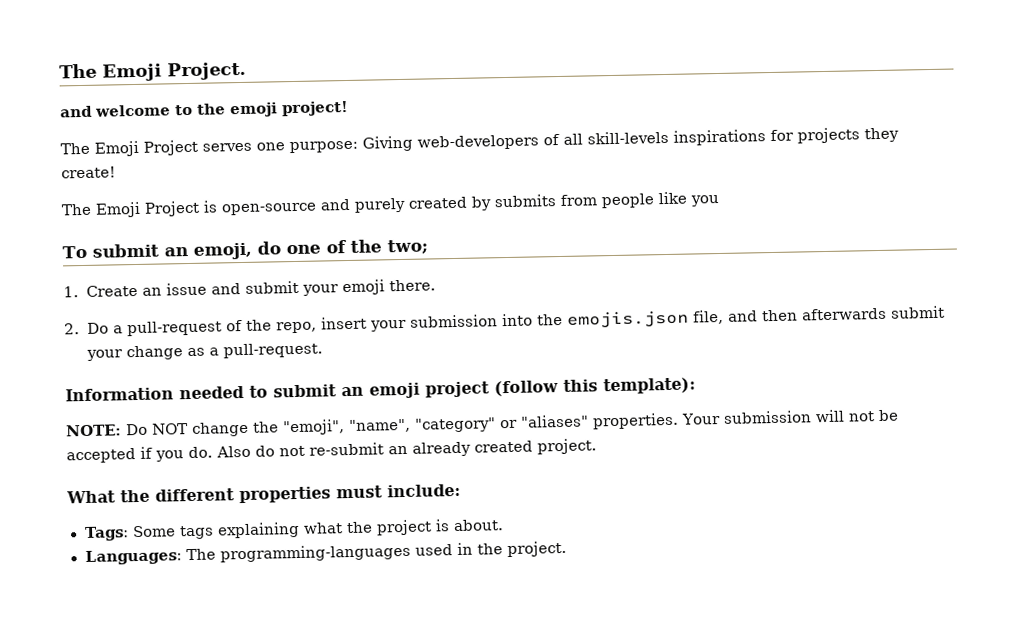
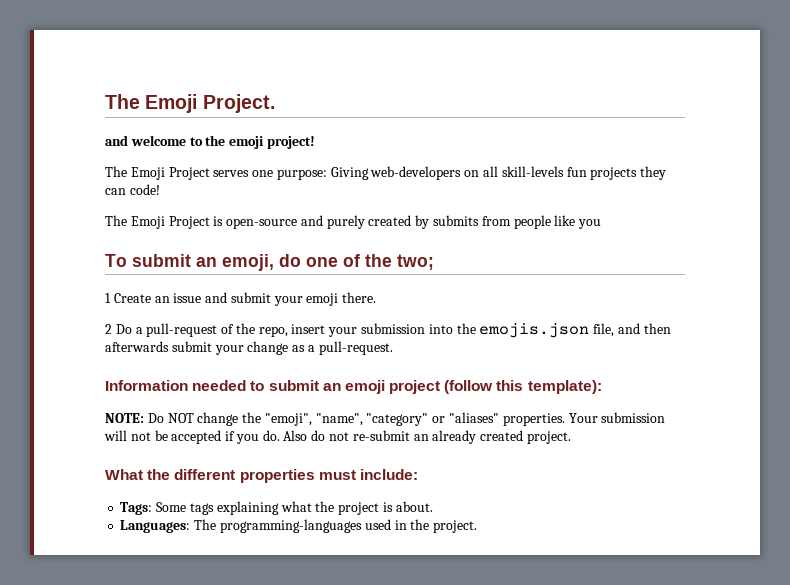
- The Emoji Project serves one purpose: Giving web-developers of all skill-levels inspirations for projects they create!
+ The Emoji Project serves one purpose: Giving web-developers on all skill-levels fun projects they can code!
- 1. Create an issue and submit your emoji there.
+ 1 Create an issue and submit your emoji there.
- 2. Do a pull-request of the repo, insert your submission into the emojis.json file, and then afterwards submit your change as a pull-request.
+ 2 Do a pull-request of the repo, insert your submission into the emojis.json file, and then afterwards submit your change as a pull-request.

